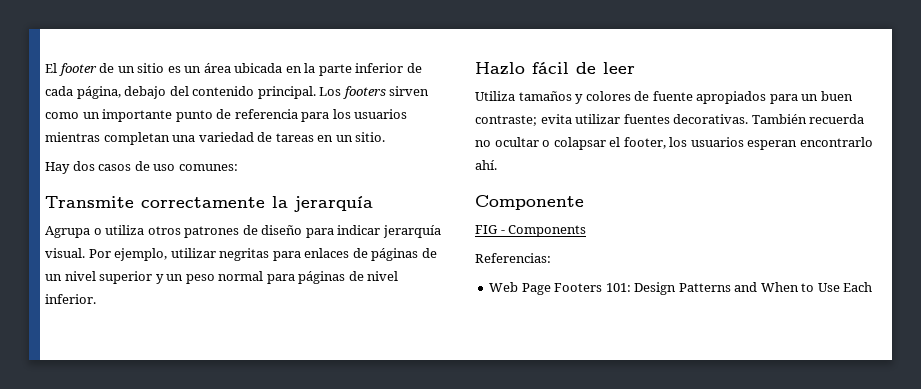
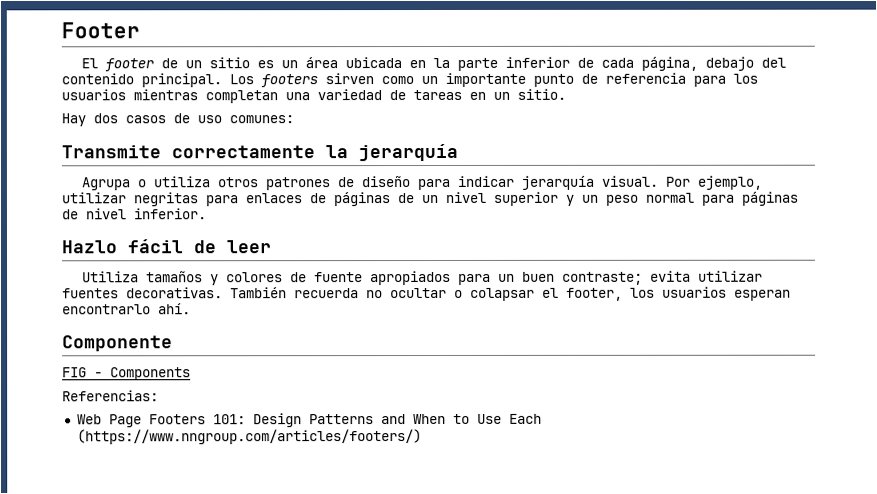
+ Footer
- Web Page Footers 101: Design Patterns and When to Use Each
+ Web Page Footers 101: Design Patterns and When to Use Each (https://www.nngroup.com/articles/footers/)

